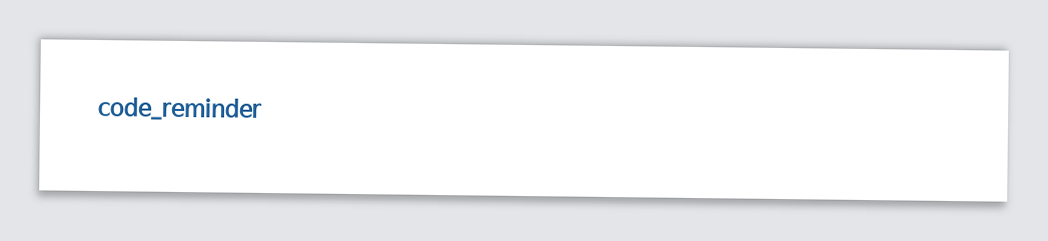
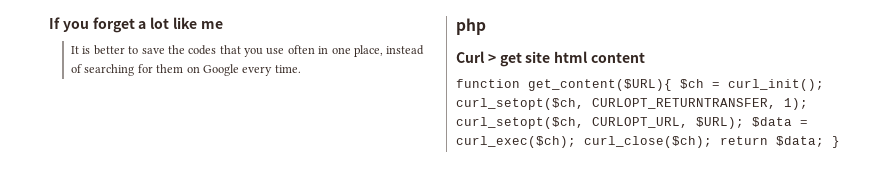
- code_reminder
+ If you forget a lot like me
+ It is better to save the codes that you use often in one place, instead of searching for them on Google every time.
+ php
+ Curl > get site html content
+ function get_content($URL){ $ch = curl_init(); curl_setopt($ch, CURLOPT_RETURNTRANSFER, 1); curl_setopt($ch, CURLOPT_URL, $URL); $data = curl_exec($ch); curl_close($ch); return $data; }

